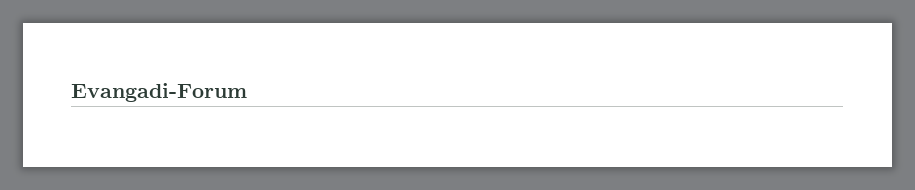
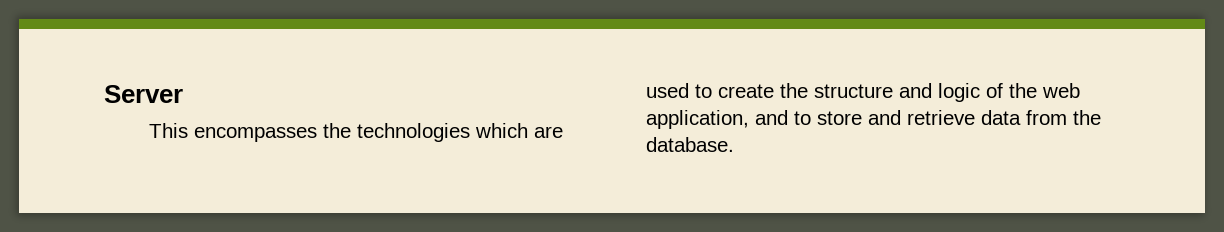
- Evangadi-Forum
+ Server
+ This encompasses the technologies which are used to create the structure and logic of the web application, and to store and retrieve data from the database.

